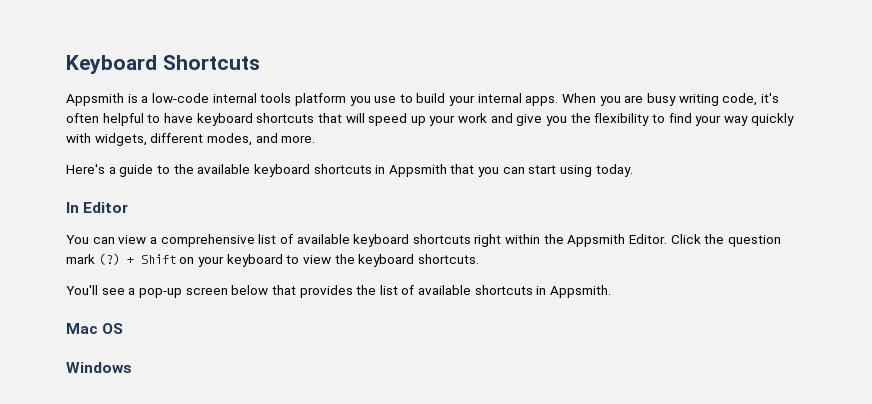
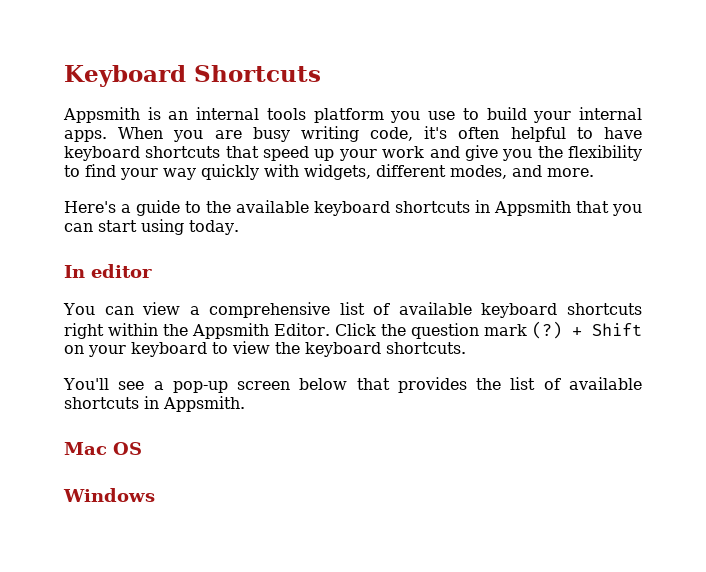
- Appsmith is a low-code internal tools platform you use to build your internal apps.
+ Appsmith is an internal tools platform you use to build your internal apps.
- When you are busy writing code, it's often helpful to have keyboard shortcuts that will speed up your work and give you the flexibility to find your way quickly with widgets, different modes, and more.
+ When you are busy writing code, it's often helpful to have keyboard shortcuts that speed up your work and give you the flexibility to find your way quickly with widgets, different modes, and more.
- In Editor
+ In editor

